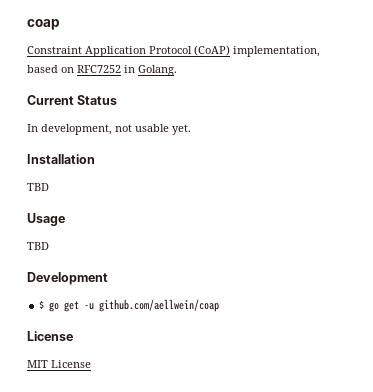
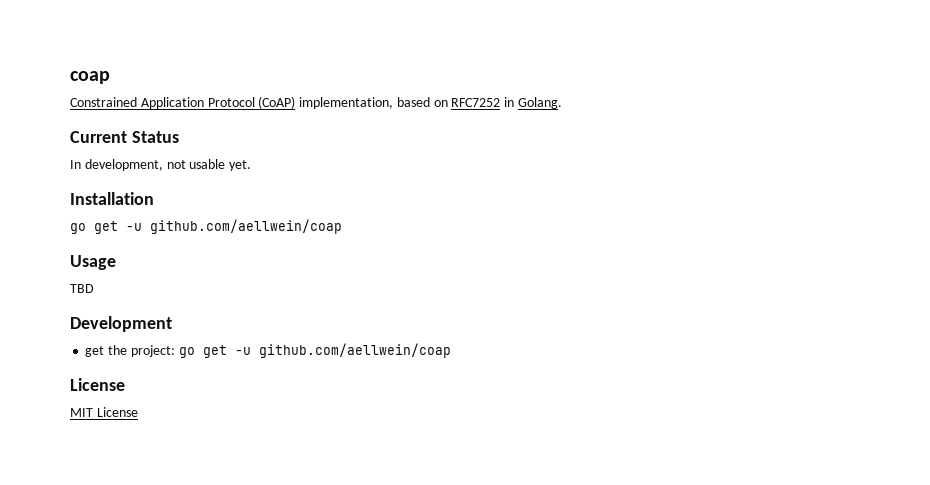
- Constraint Application Protocol (CoAP) implementation, based on RFC7252 in Golang.
+ Constrained Application Protocol (CoAP) implementation, based on RFC7252 in Golang.
  Installation
- TBD
+ go get -u github.com/aellwein/coap
- $ go get -u github.com/aellwein/coap
+ get the project: go get -u github.com/aellwein/coap

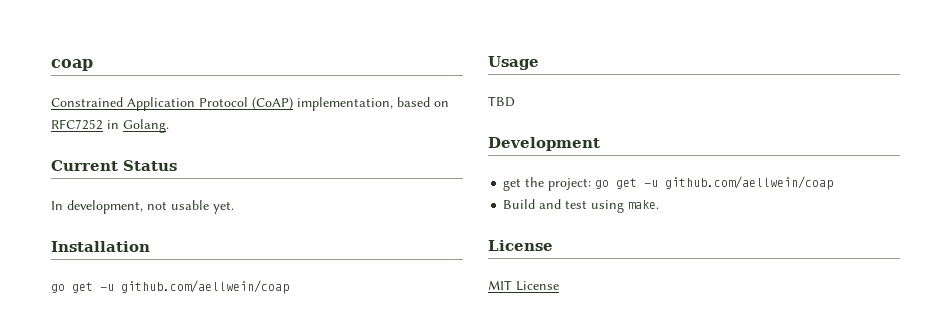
+ Build and test using make.

